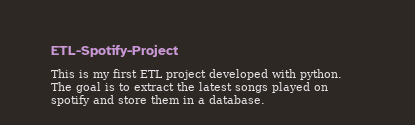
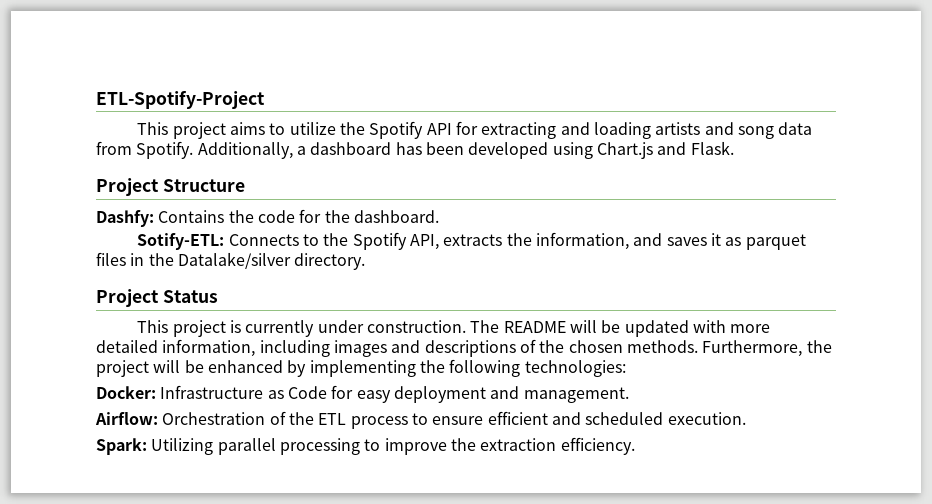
- This is my first ETL project developed with python. The goal is to extract the latest songs played on spotify and store them in a database.
+ This project aims to utilize the Spotify API for extracting and loading artists and song data from Spotify. Additionally, a dashboard has been developed using Chart.js and Flask.
+ Project Structure
+ Dashfy: Contains the code for the dashboard.
+ Sotify-ETL: Connects to the Spotify API, extracts the information, and saves it as parquet files in the Datalake/silver directory.
+ Project Status
+ This project is currently under construction. The README will be updated with more detailed information, including images and descriptions of the chosen methods. Furthermore, the project will be enhanced by implementing the following technologies:
+ Docker: Infrastructure as Code for easy deployment and management.
+ Airflow: Orchestration of the ETL process to ensure efficient and scheduled execution.
+ Spark: Utilizing parallel processing to improve the extraction efficiency.

